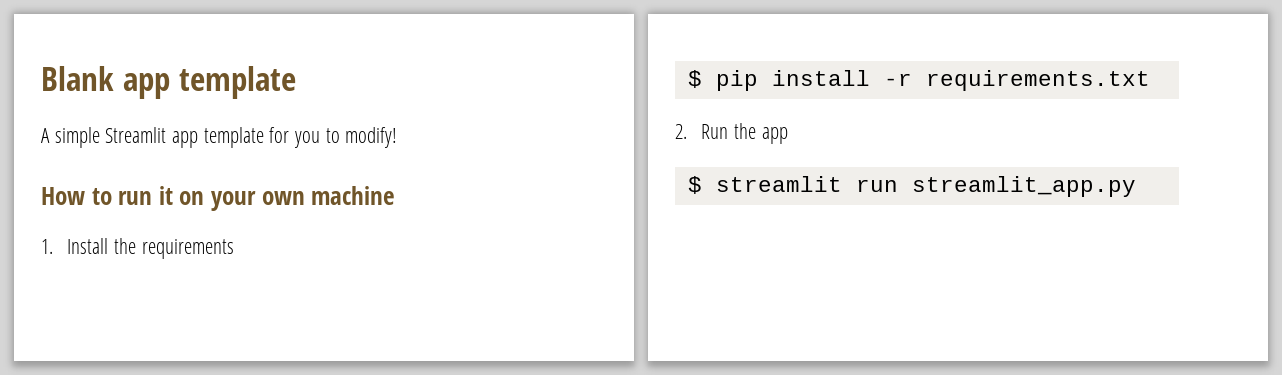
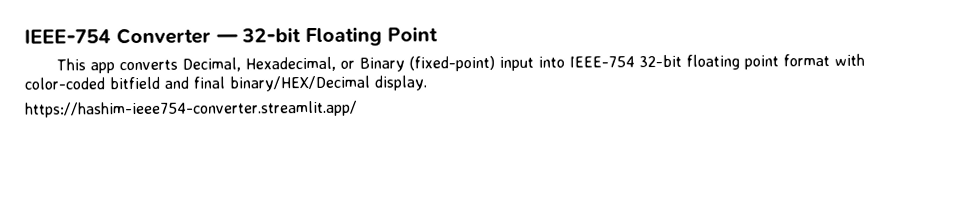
- Blank app template
- A simple Streamlit app template for you to modify!
- How to run it on your own machine
- 1. Install the requirements
- $ pip install -r requirements.txt
- 2. Run the app
- $ streamlit run streamlit_app.py
+ IEEE-754 Converter — 32-bit Floating Point
+ This app converts Decimal, Hexadecimal, or Binary (fixed-point) input into IEEE-754 32-bit floating point format with color-coded bitfield and final binary/HEX/Decimal display.
+ https://hashim-ieee754-converter.streamlit.app/

